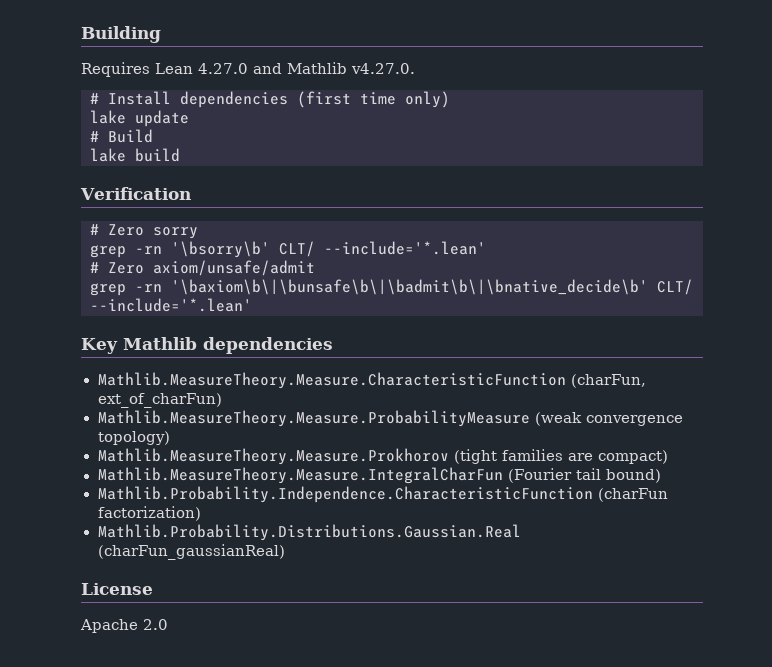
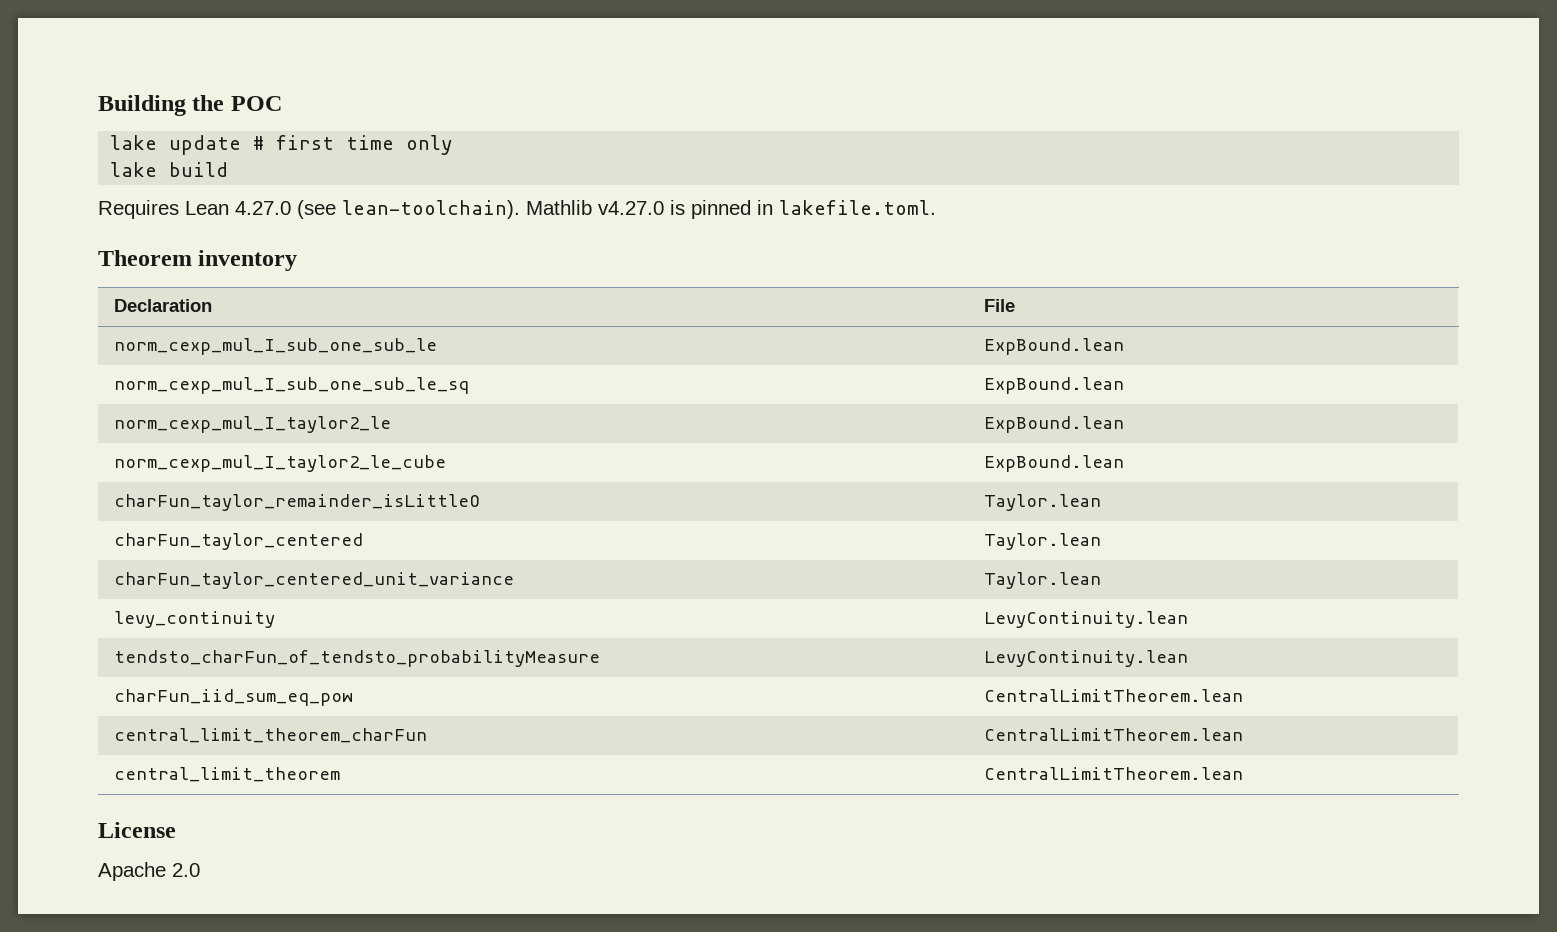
- Building
- Requires Lean 4.27.0 and Mathlib v4.27.0.
- # Install dependencies (first time only)
- lake update
- # Build
+ Building the POC
+ lake update # first time only
  lake build
- Verification
- # Zero sorry
- grep -rn '\bsorry\b' CLT/ --include='*.lean'
- # Zero axiom/unsafe/admit
- grep -rn '\baxiom\b\|\bunsafe\b\|\badmit\b\|\bnative_decide\b' CLT/ --include='*.lean'
- Key Mathlib dependencies
- Mathlib.MeasureTheory.Measure.CharacteristicFunction (charFun, ext_of_charFun)
- Mathlib.MeasureTheory.Measure.ProbabilityMeasure (weak convergence topology)
- Mathlib.MeasureTheory.Measure.Prokhorov (tight families are compact)
- Mathlib.MeasureTheory.Measure.IntegralCharFun (Fourier tail bound)
- Mathlib.Probability.Independence.CharacteristicFunction (charFun factorization)
- Mathlib.Probability.Distributions.Gaussian.Real (charFun_gaussianReal)
+ Requires Lean 4.27.0 (see lean-toolchain). Mathlib v4.27.0 is pinned in lakefile.toml.
+ Theorem inventory
+ Declaration | File
+ norm_cexp_mul_I_sub_one_sub_le | ExpBound.lean
+ norm_cexp_mul_I_sub_one_sub_le_sq | ExpBound.lean
+ norm_cexp_mul_I_taylor2_le | ExpBound.lean
+ norm_cexp_mul_I_taylor2_le_cube | ExpBound.lean
+ charFun_taylor_remainder_isLittleO | Taylor.lean
+ charFun_taylor_centered | Taylor.lean
+ charFun_taylor_centered_unit_variance | Taylor.lean
+ levy_continuity | LevyContinuity.lean
+ tendsto_charFun_of_tendsto_probabilityMeasure | LevyContinuity.lean
+ charFun_iid_sum_eq_pow | CentralLimitTheorem.lean
+ central_limit_theorem_charFun | CentralLimitTheorem.lean
+ central_limit_theorem | CentralLimitTheorem.lean

